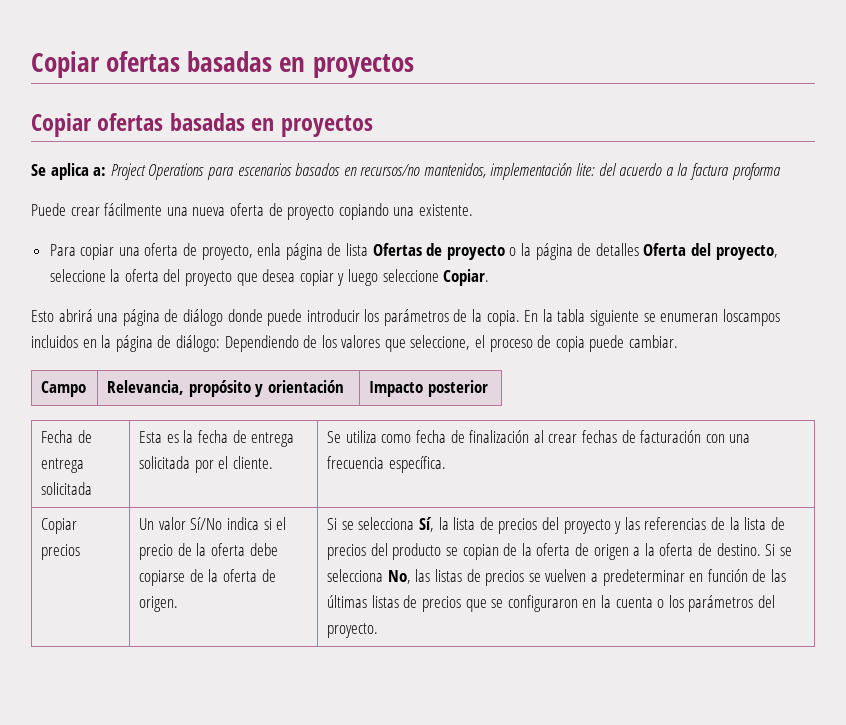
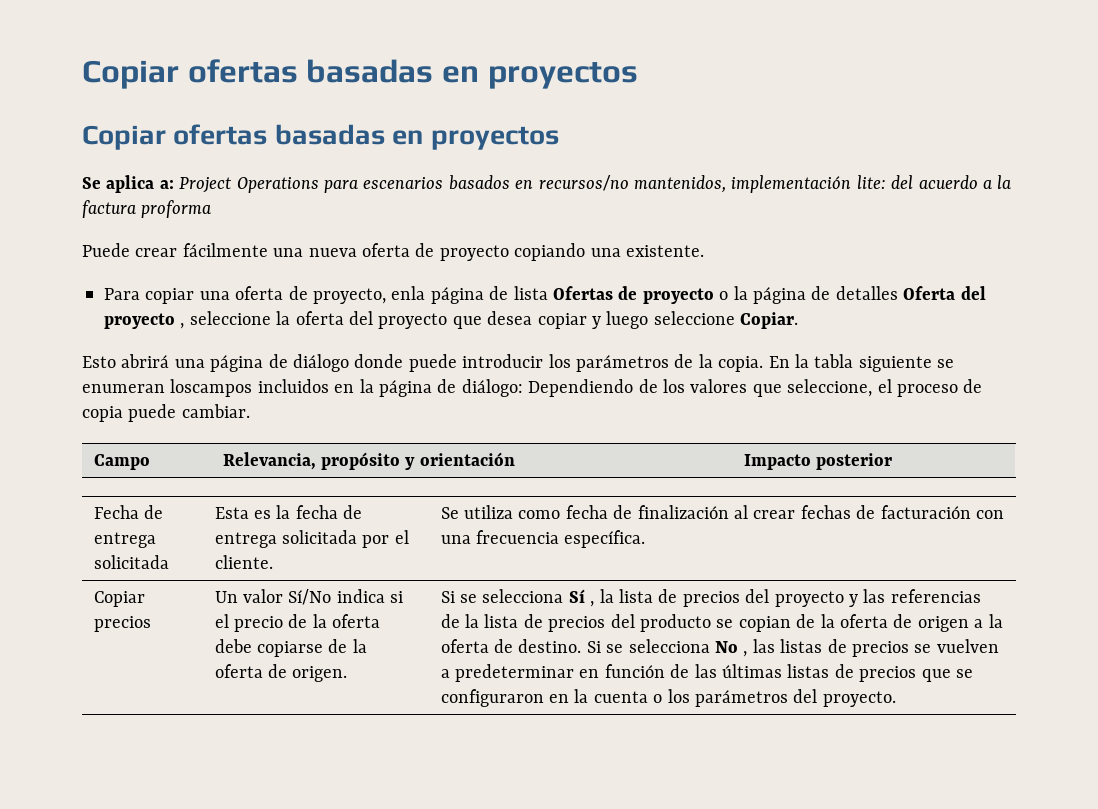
- Para copiar una oferta de proyecto, enla página de lista Ofertas de proyecto o la página de detalles Oferta del proyecto, seleccione la oferta del proyecto que desea copiar y luego seleccione Copiar.
+ Para copiar una oferta de proyecto, enla página de lista Ofertas de proyecto o la página de detalles Oferta del proyecto , seleccione la oferta del proyecto que desea copiar y luego seleccione Copiar.
- Si se selecciona Sí, la lista de precios del proyecto y las referencias de la lista de precios del producto se copian de la oferta de origen a la oferta de destino.
+ Si se selecciona Sí , la lista de precios del proyecto y las referencias de la lista de precios del producto se copian de la oferta de origen a la oferta de destino.
- Si se selecciona No, las listas de precios se vuelven a predeterminar en función de las últimas listas de precios que se configuraron en la cuenta o los parámetros del proyecto.
+ Si se selecciona No , las listas de precios se vuelven a predeterminar en función de las últimas listas de precios que se configuraron en la cuenta o los parámetros del proyecto.

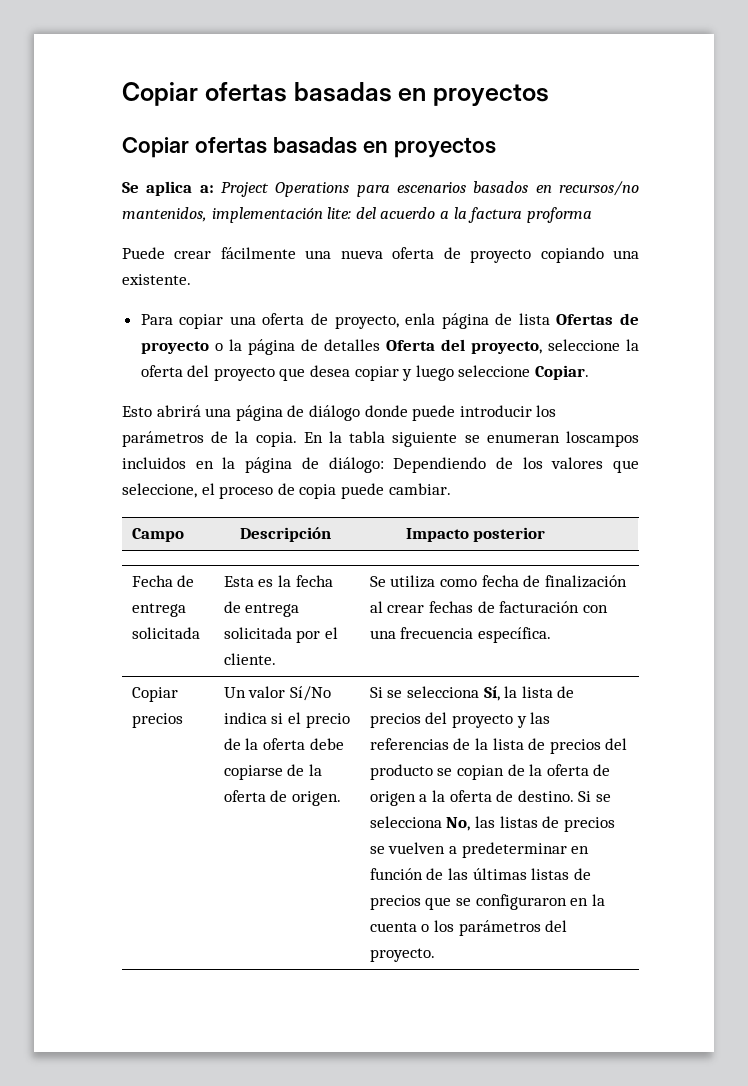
- Para copiar una oferta de proyecto, enla página de lista Ofertas de proyecto o la página de detalles Oferta del proyecto , seleccione la oferta del proyecto que desea copiar y luego seleccione Copiar.
+ Para copiar una oferta de proyecto, enla página de lista Ofertas de proyecto o la página de detalles Oferta del proyecto, seleccione la oferta del proyecto que desea copiar y luego seleccione Copiar.
- Campo | Relevancia, propósito y orientación | Impacto posterior
+ Campo | Descripción | Impacto posterior
- Si se selecciona Sí , la lista de precios del proyecto y las referencias de la lista de precios del producto se copian de la oferta de origen a la oferta de destino.
+ Si se selecciona Sí, la lista de precios del proyecto y las referencias de la lista de precios del producto se copian de la oferta de origen a la oferta de destino.
- Si se selecciona No , las listas de precios se vuelven a predeterminar en función de las últimas listas de precios que se configuraron en la cuenta o los parámetros del proyecto.
+ Si se selecciona No, las listas de precios se vuelven a predeterminar en función de las últimas listas de precios que se configuraron en la cuenta o los parámetros del proyecto.

